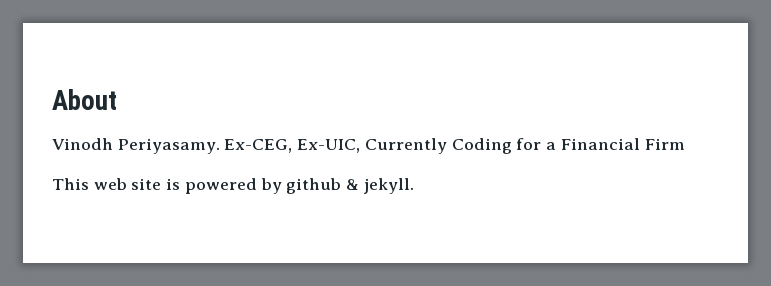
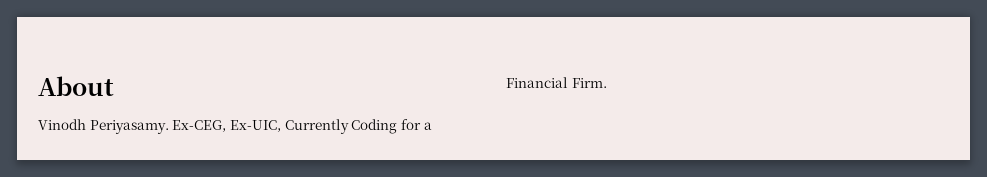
- Ex-CEG, Ex-UIC, Currently Coding for a Financial Firm
- This web site is powered by github & jekyll.
+ Ex-CEG, Ex-UIC, Currently Coding for a Financial Firm.

